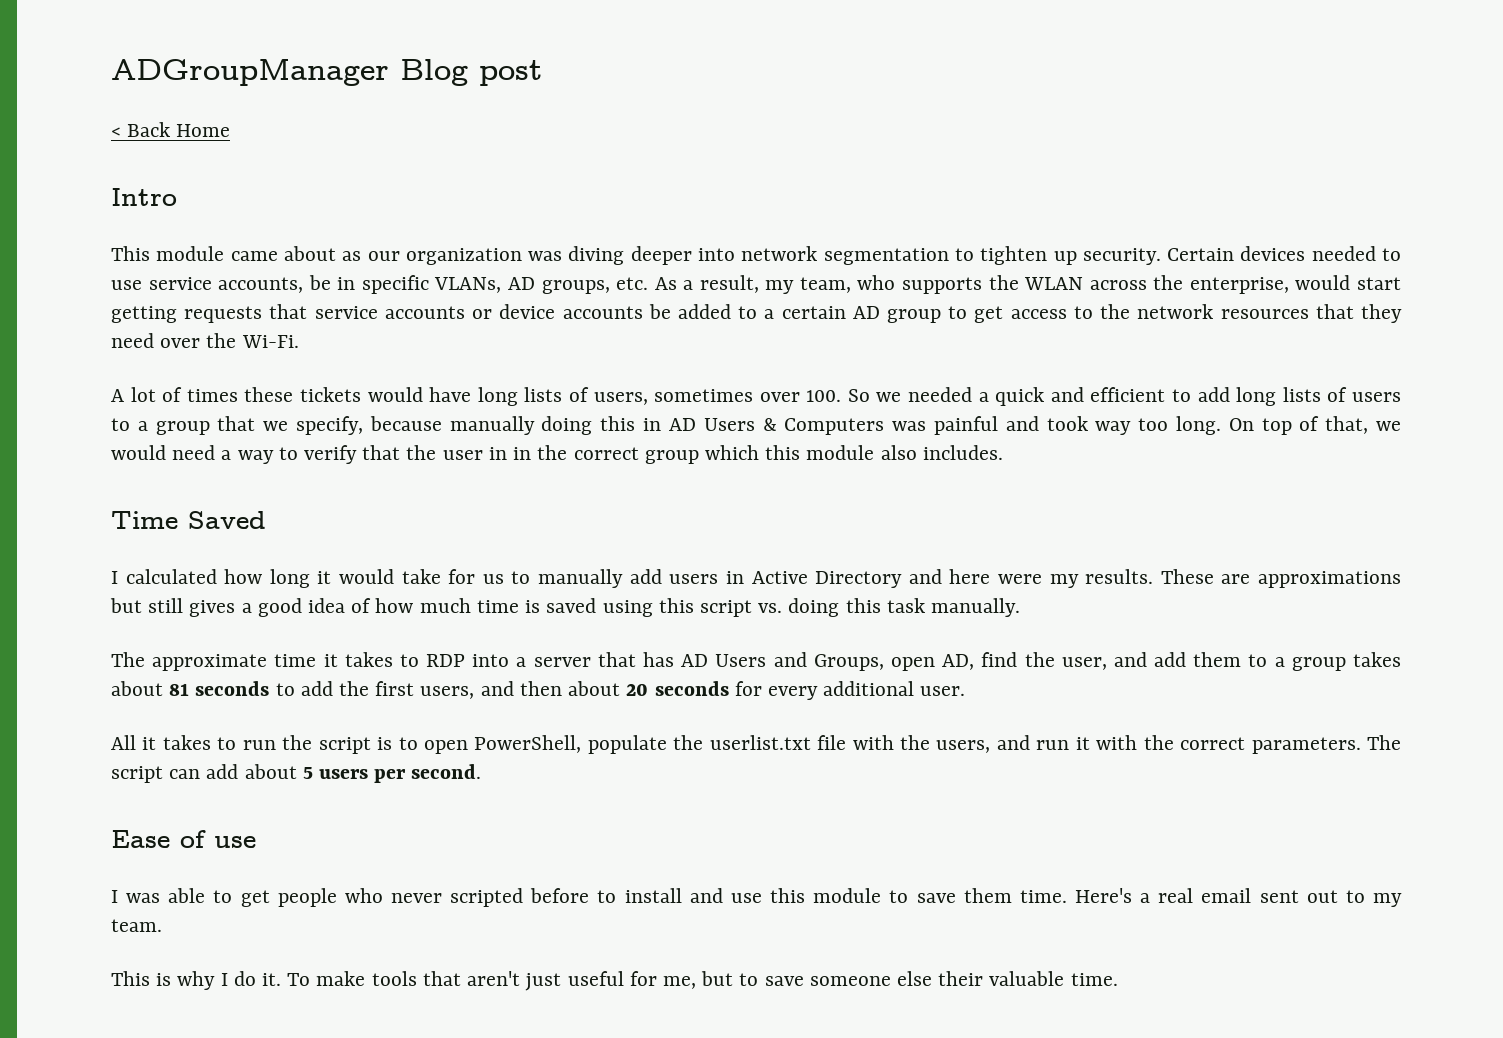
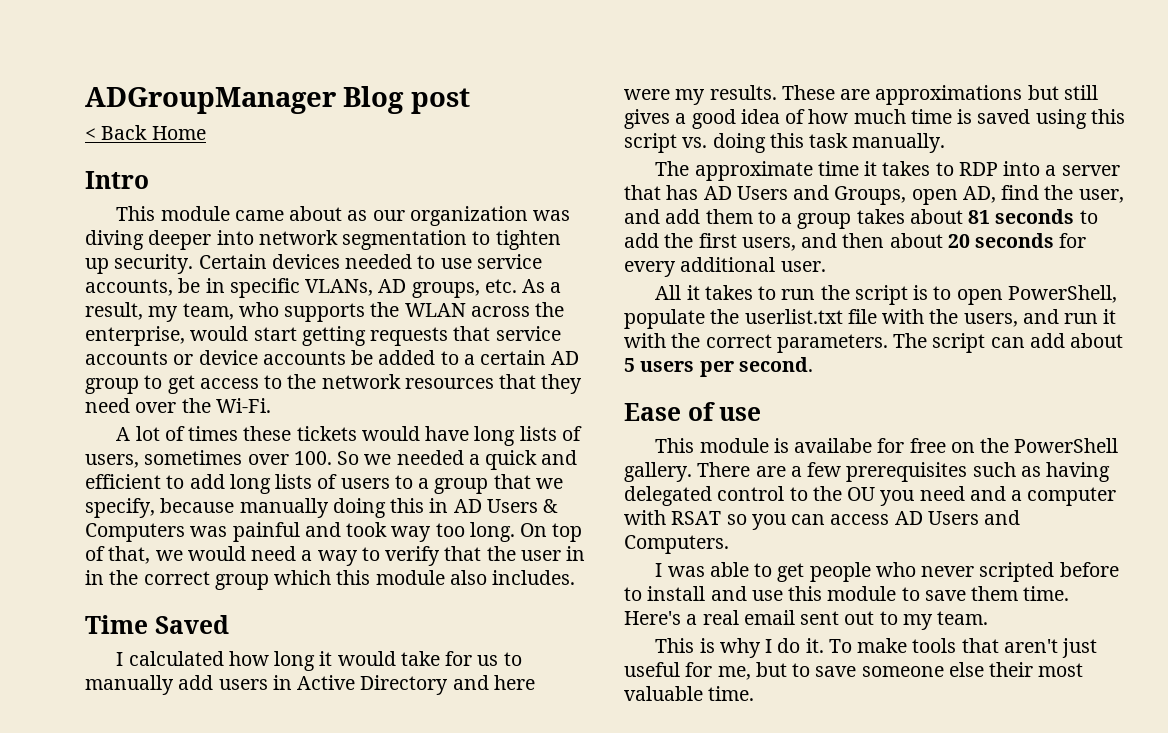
+ This module is availabe for free on the PowerShell gallery. There are a few prerequisites such as having delegated control to the OU you need and a computer with RSAT so you can access AD Users and Computers.
- To make tools that aren't just useful for me, but to save someone else their valuable time.
+ To make tools that aren't just useful for me, but to save someone else their most valuable time.

